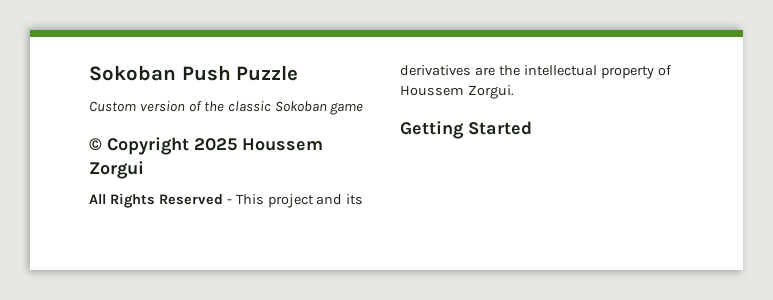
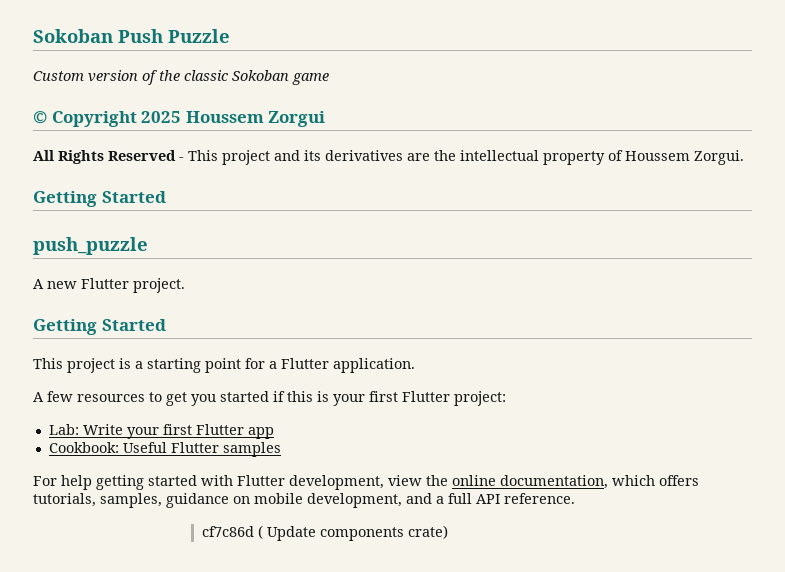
+ push_puzzle
+ A new Flutter project.
+ Getting Started
+ This project is a starting point for a Flutter application.
+ A few resources to get you started if this is your first Flutter project:
+ Lab: Write your first Flutter app
+ Cookbook: Useful Flutter samples
+ For help getting started with Flutter development, view the online documentation, which offers tutorials, samples, guidance on mobile development, and a full API reference.
+ cf7c86d ( Update components crate)

